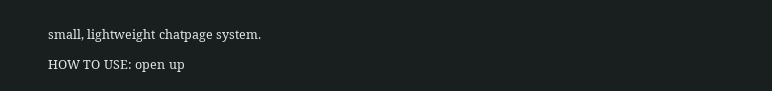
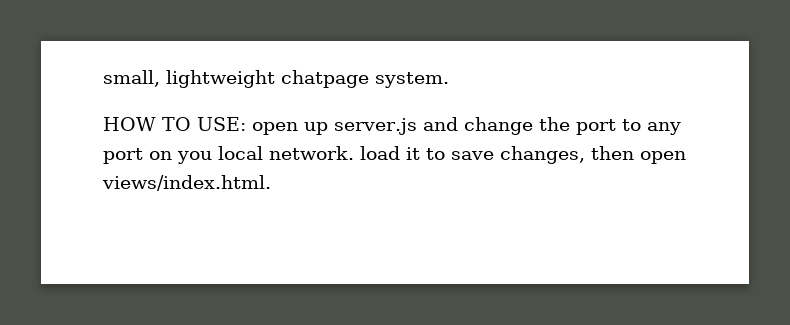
- HOW TO USE: open up
+ HOW TO USE: open up server.js and change the port to any port on you local network. load it to save changes, then open views/index.html.

